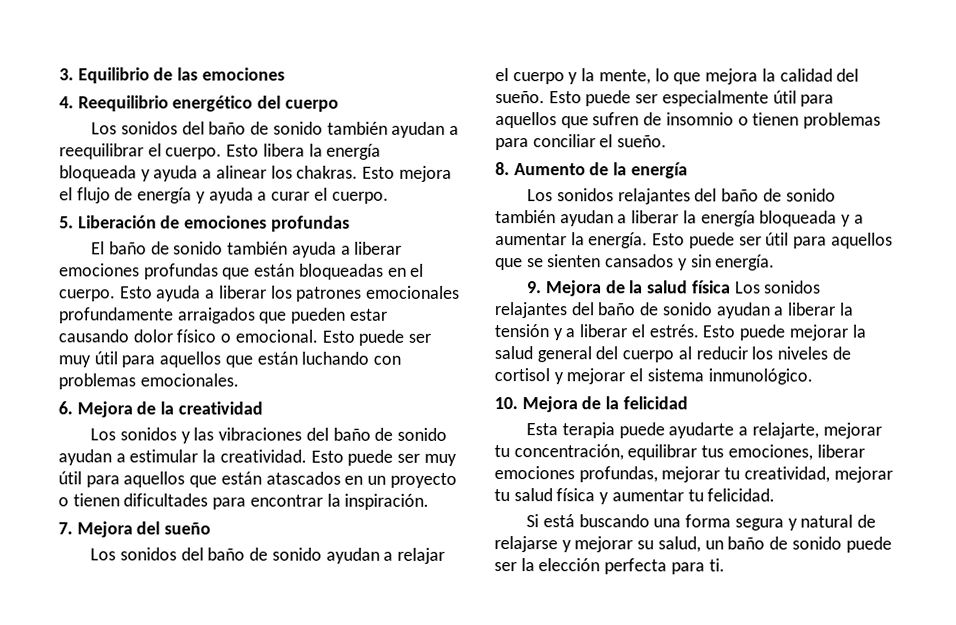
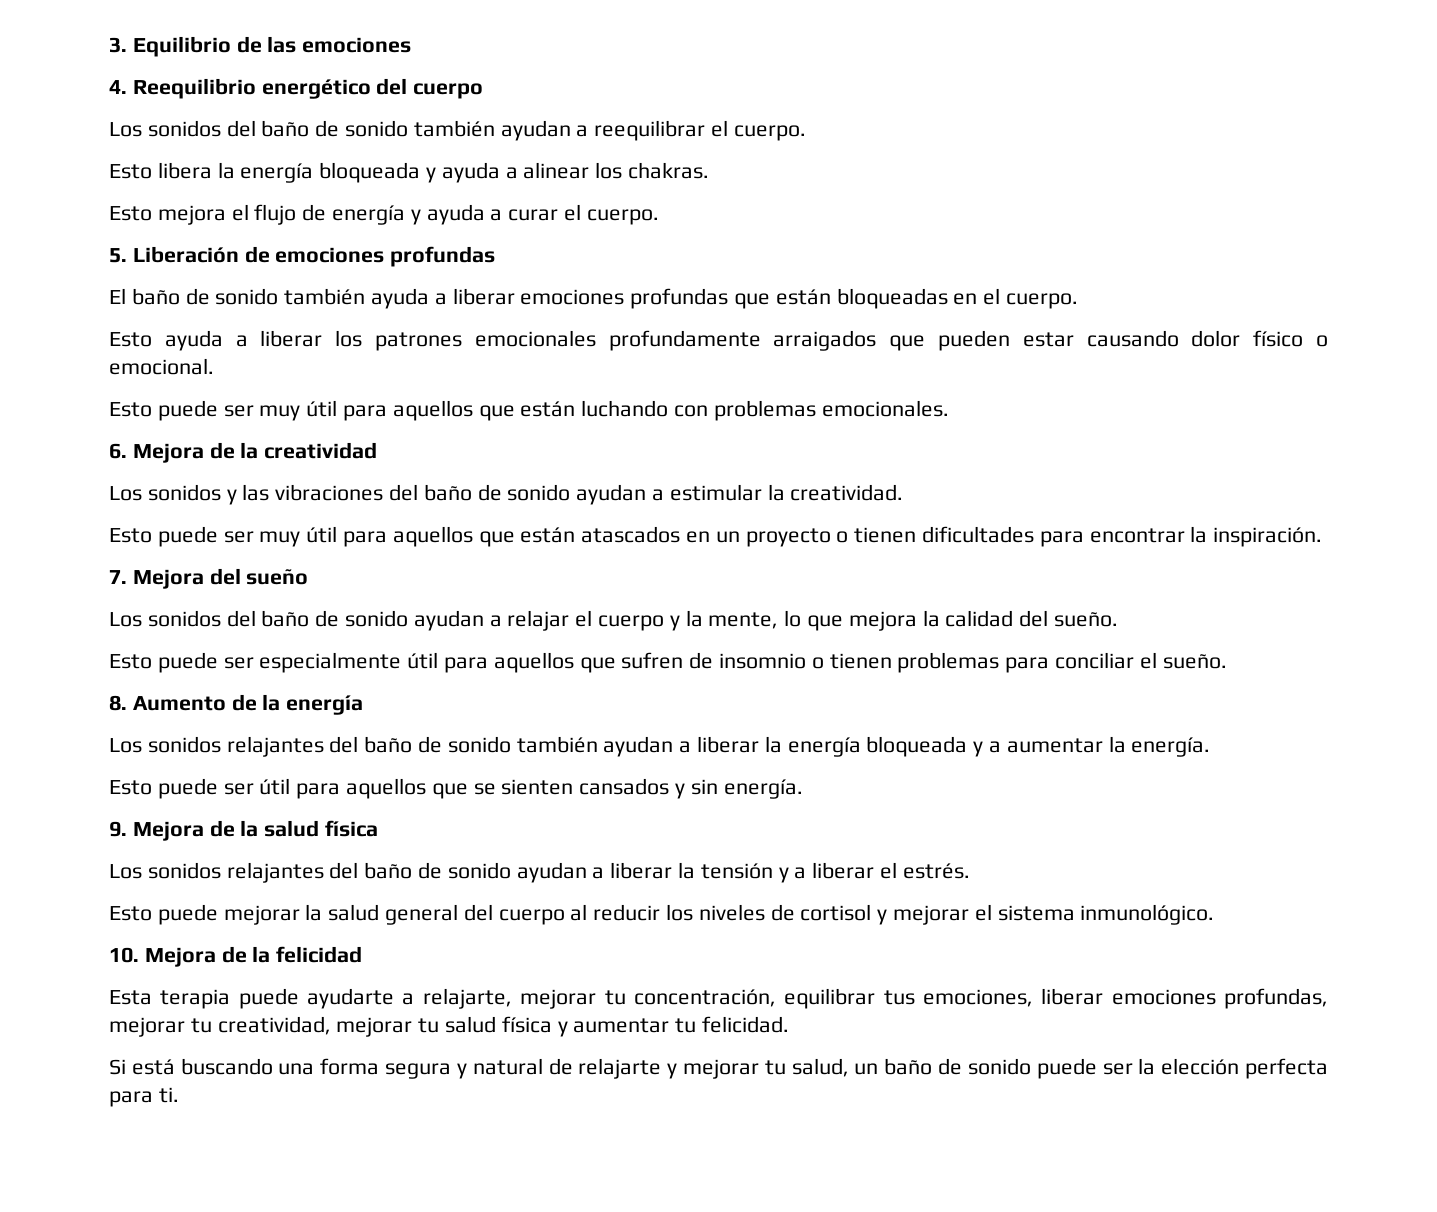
- Los sonidos del baño de sonido también ayudan a reequilibrar el cuerpo. Esto libera la energía bloqueada y ayuda a alinear los chakras. Esto mejora el flujo de energía y ayuda a curar el cuerpo.
+ Los sonidos del baño de sonido también ayudan a reequilibrar el cuerpo.
+ Esto libera la energía bloqueada y ayuda a alinear los chakras.
+ Esto mejora el flujo de energía y ayuda a curar el cuerpo.
- El baño de sonido también ayuda a liberar emociones profundas que están bloqueadas en el cuerpo. Esto ayuda a liberar los patrones emocionales profundamente arraigados que pueden estar causando dolor físico o emocional. Esto puede ser muy útil para aquellos que están luchando con problemas emocionales.
+ El baño de sonido también ayuda a liberar emociones profundas que están bloqueadas en el cuerpo.
+ Esto ayuda a liberar los patrones emocionales profundamente arraigados que pueden estar causando dolor físico o emocional.
+ Esto puede ser muy útil para aquellos que están luchando con problemas emocionales.
- Los sonidos y las vibraciones del baño de sonido ayudan a estimular la creatividad. Esto puede ser muy útil para aquellos que están atascados en un proyecto o tienen dificultades para encontrar la inspiración.
+ Los sonidos y las vibraciones del baño de sonido ayudan a estimular la creatividad.
+ Esto puede ser muy útil para aquellos que están atascados en un proyecto o tienen dificultades para encontrar la inspiración.
- Los sonidos del baño de sonido ayudan a relajar el cuerpo y la mente, lo que mejora la calidad del sueño. Esto puede ser especialmente útil para aquellos que sufren de insomnio o tienen problemas para conciliar el sueño.
+ Los sonidos del baño de sonido ayudan a relajar el cuerpo y la mente, lo que mejora la calidad del sueño.
+ Esto puede ser especialmente útil para aquellos que sufren de insomnio o tienen problemas para conciliar el sueño.
- Los sonidos relajantes del baño de sonido también ayudan a liberar la energía bloqueada y a aumentar la energía. Esto puede ser útil para aquellos que se sienten cansados y sin energía.
+ Los sonidos relajantes del baño de sonido también ayudan a liberar la energía bloqueada y a aumentar la energía.
+ Esto puede ser útil para aquellos que se sienten cansados y sin energía.
- 9. Mejora de la salud física Los sonidos relajantes del baño de sonido ayudan a liberar la tensión y a liberar el estrés. Esto puede mejorar la salud general del cuerpo al reducir los niveles de cortisol y mejorar el sistema inmunológico.
+ 9. Mejora de la salud física
+ Los sonidos relajantes del baño de sonido ayudan a liberar la tensión y a liberar el estrés.
+ Esto puede mejorar la salud general del cuerpo al reducir los niveles de cortisol y mejorar el sistema inmunológico.
- Si está buscando una forma segura y natural de relajarse y mejorar su salud, un baño de sonido puede ser la elección perfecta para ti.
+ Si está buscando una forma segura y natural de relajarte y mejorar tu salud, un baño de sonido puede ser la elección perfecta para ti.

